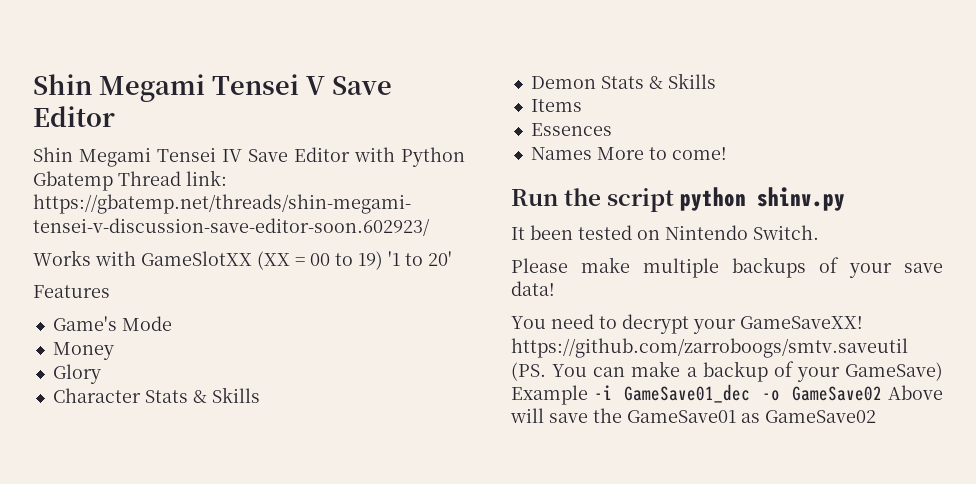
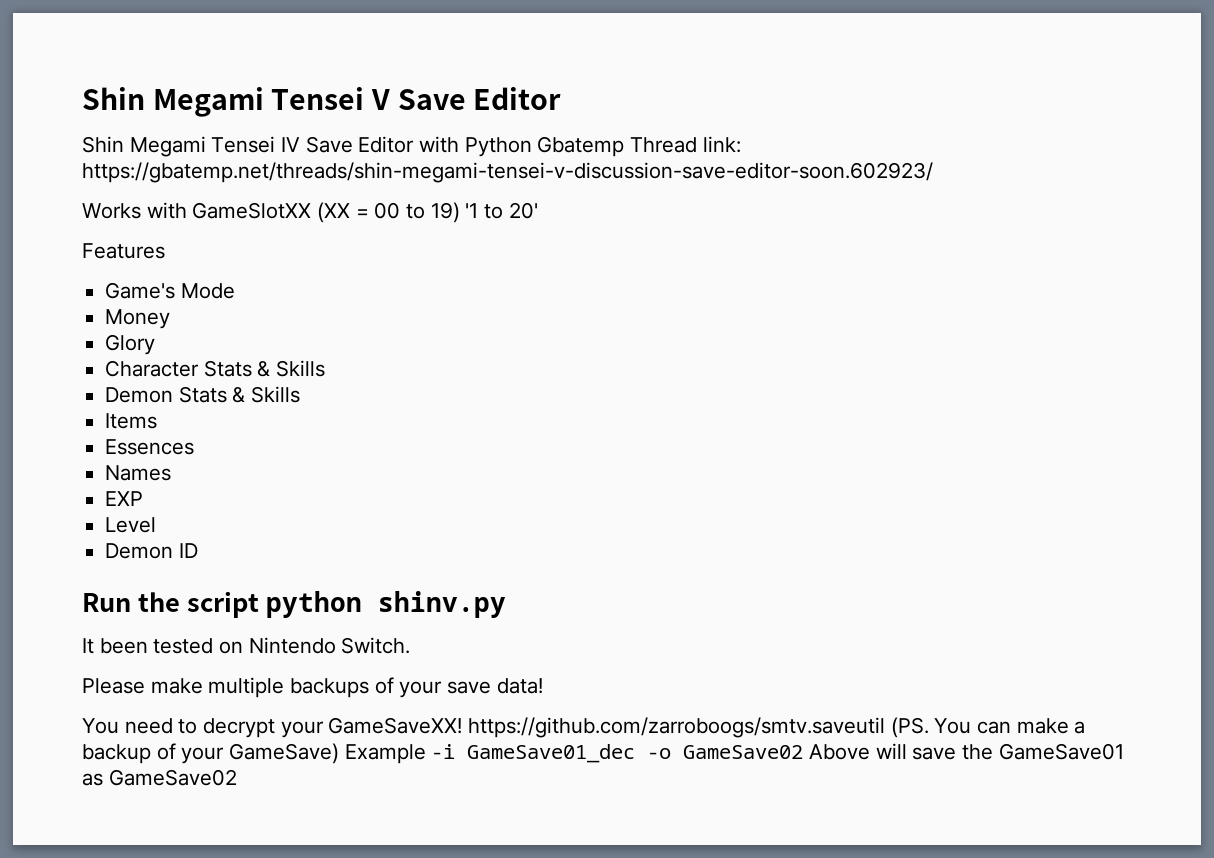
- Names More to come!
+ Names
+ EXP
+ Level
+ Demon ID

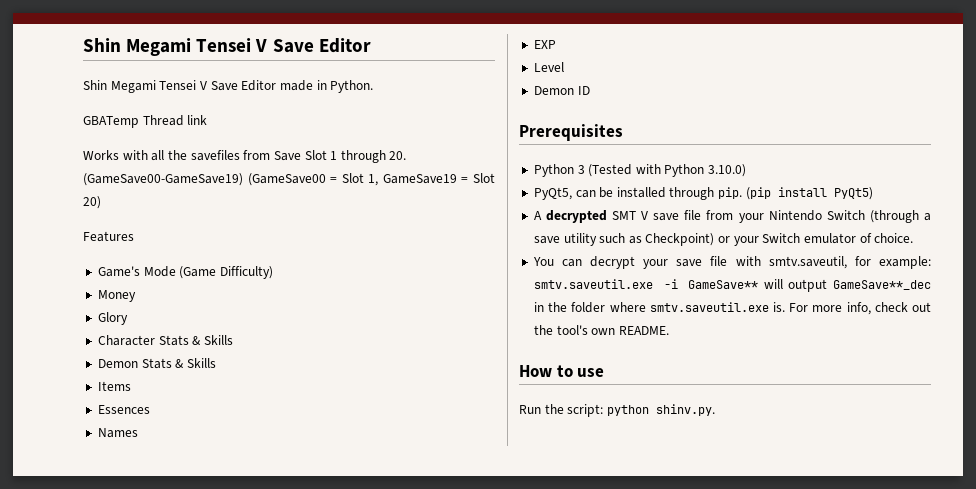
- Shin Megami Tensei IV Save Editor with Python Gbatemp Thread link: https://gbatemp.net/threads/shin-megami-tensei-v-discussion-save-editor-soon.602923/
- Works with GameSlotXX (XX = 00 to 19) '1 to 20'
+ Shin Megami Tensei V Save Editor made in Python.
+ GBATemp Thread link
+ Works with all the savefiles from Save Slot 1 through 20. (GameSave00-GameSave19) (GameSave00 = Slot 1, GameSave19 = Slot 20)
- Game's Mode
+ Game's Mode (Game Difficulty)
- Run the script python shinv.py
- It been tested on Nintendo Switch.
- Please make multiple backups of your save data!
- You need to decrypt your GameSaveXX! https://github.com/zarroboogs/smtv.saveutil (PS. You can make a backup of your GameSave) Example -i GameSave01_dec -o GameSave02 Above will save the GameSave01 as GameSave02
+ Prerequisites
+ Python 3 (Tested with Python 3.10.0)
+ PyQt5, can be installed through pip. (pip install PyQt5)
+ A decrypted SMT V save file from your Nintendo Switch (through a save utility such as Checkpoint) or your Switch emulator of choice.
+ You can decrypt your save file with smtv.saveutil, for example: smtv.saveutil.exe -i GameSave** will output GameSave**_dec in the folder where smtv.saveutil.exe is. For more info, check out the tool's own README.
+ How to use
+ Run the script: python shinv.py.

